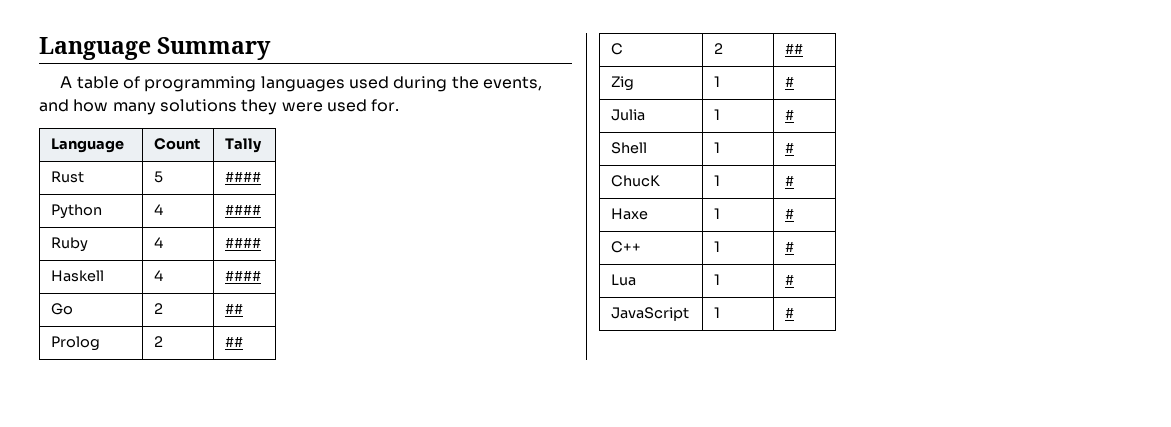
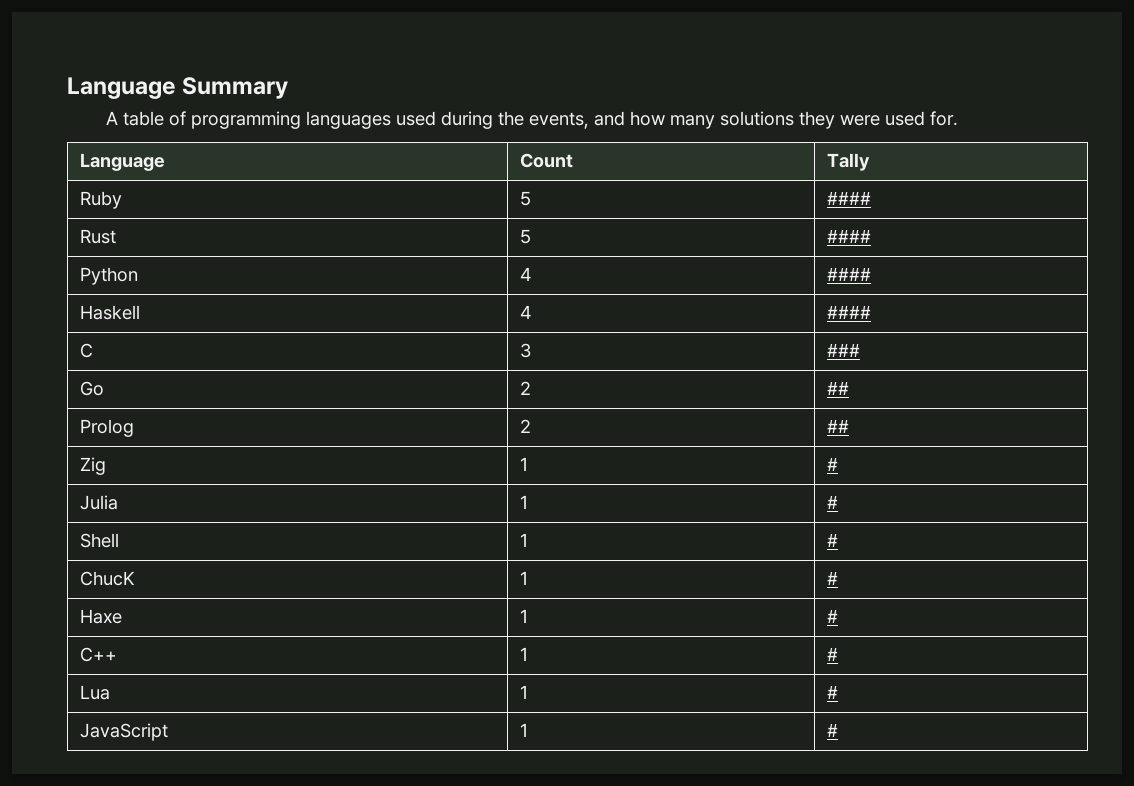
+ Ruby | 5 | ####
- Ruby | 4 | ####
  Haskell | 4 | ####
+ C | 3 | ###
- C | 2 | ##

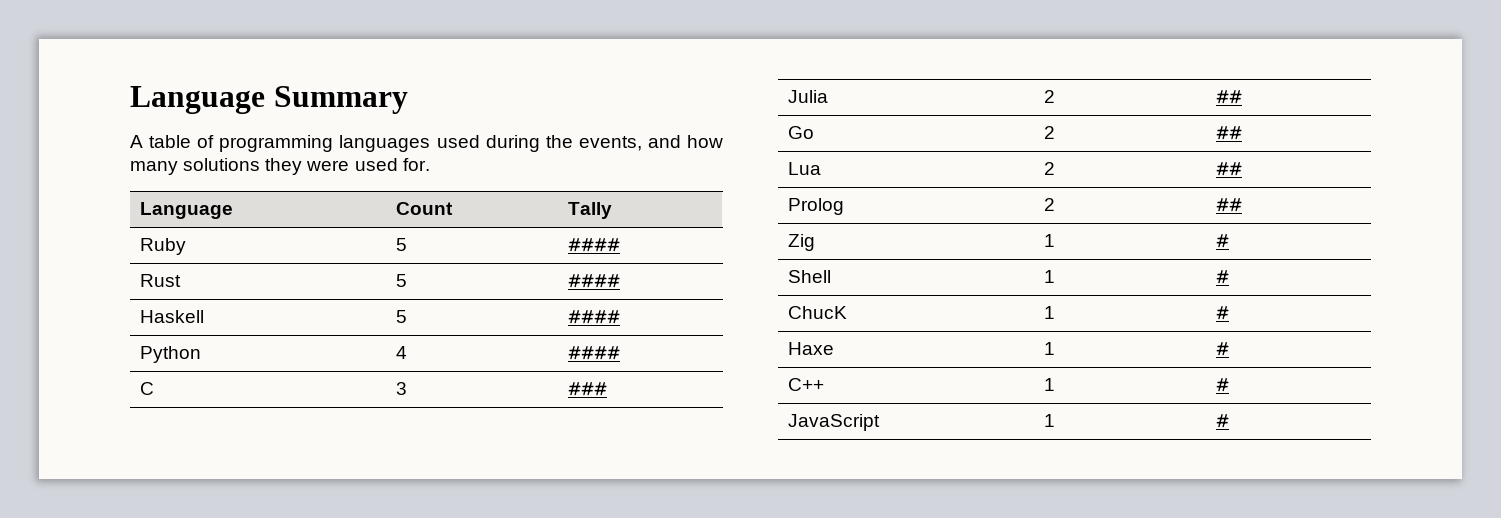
+ Haskell | 5 | ####
  Python | 4 | ####
- Haskell | 4 | ####
+ Julia | 2 | ##
+ Lua | 2 | ##
- Julia | 1 | #
- Lua | 1 | #

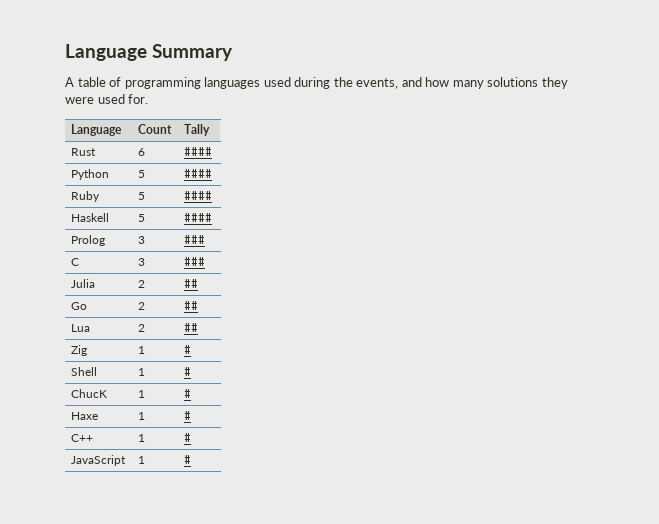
+ Rust | 6 | ####
+ Python | 5 | ####
  Ruby | 5 | ####
- Rust | 5 | ####
- Python | 4 | ####
+ Prolog | 3 | ###
- Prolog | 2 | ##

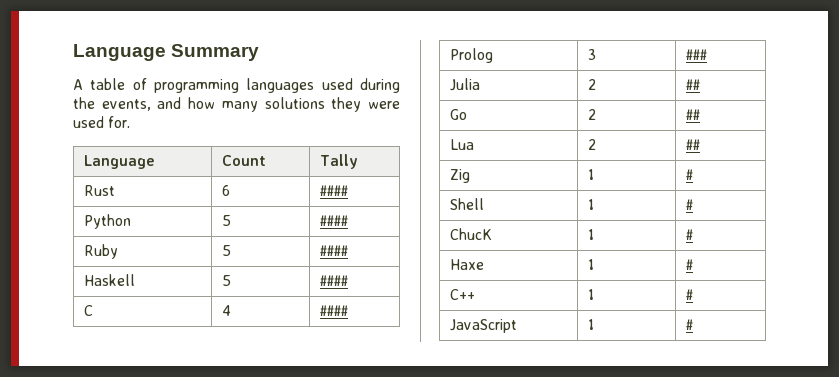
+ C | 4 | ####
- C | 3 | ###

